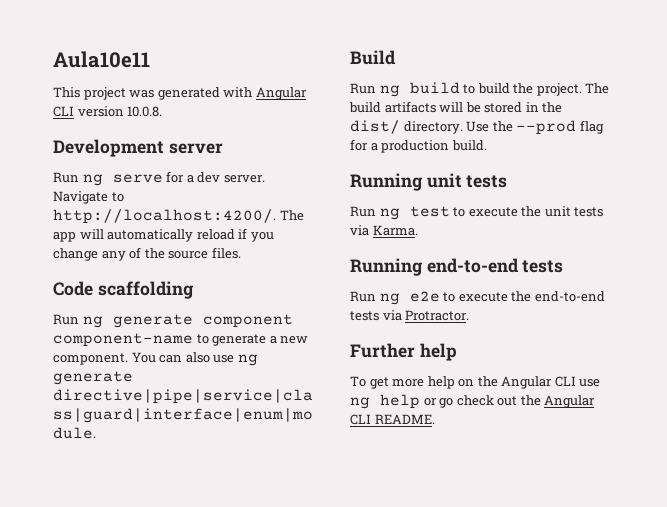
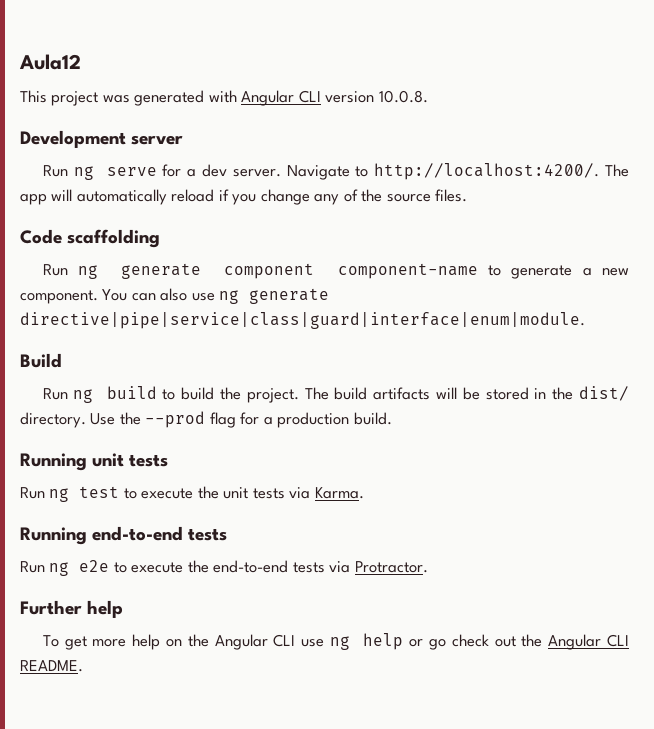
- Aula10e11
+ Aula12

